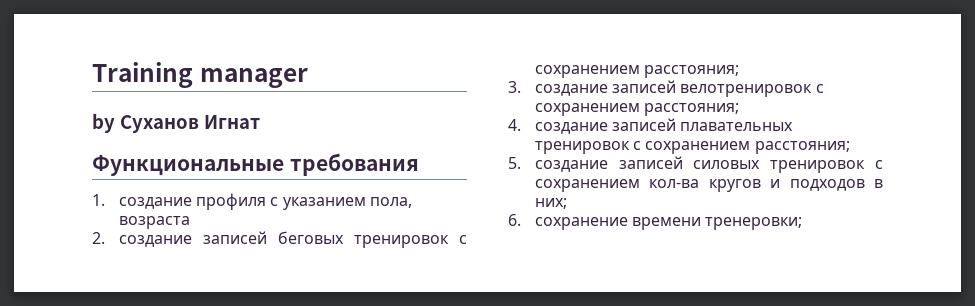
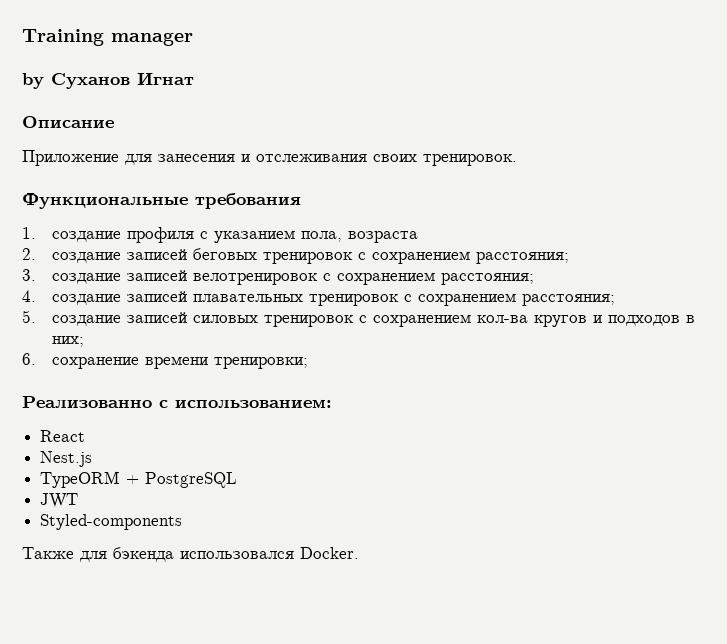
+ Описание
+ Приложение для занесения и отслеживания своих тренировок.
- 6. сохранение времени тренеровки;
+ 6. сохранение времени тренировки;
+ Реализованно с использованием:
+ React
+ Nest.js
+ TypeORM + PostgreSQL
+ JWT
+ Styled-components
+ Также для бэкенда использовался Docker.

